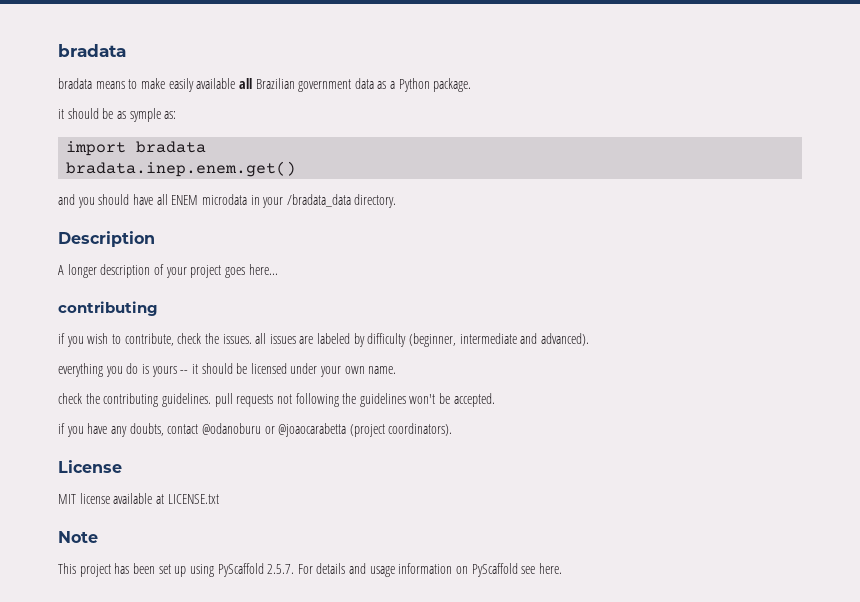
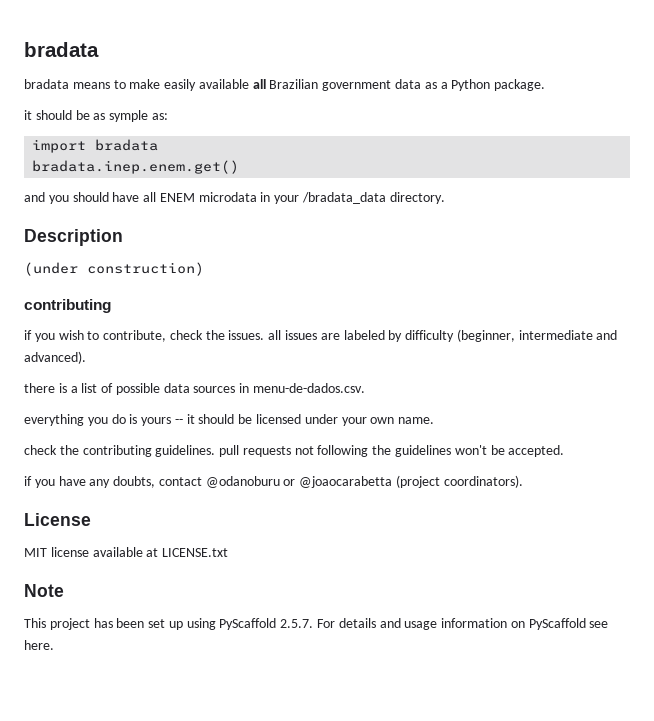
- A longer description of your project goes here...
+ (under construction)
+ there is a list of possible data sources in menu-de-dados.csv.

